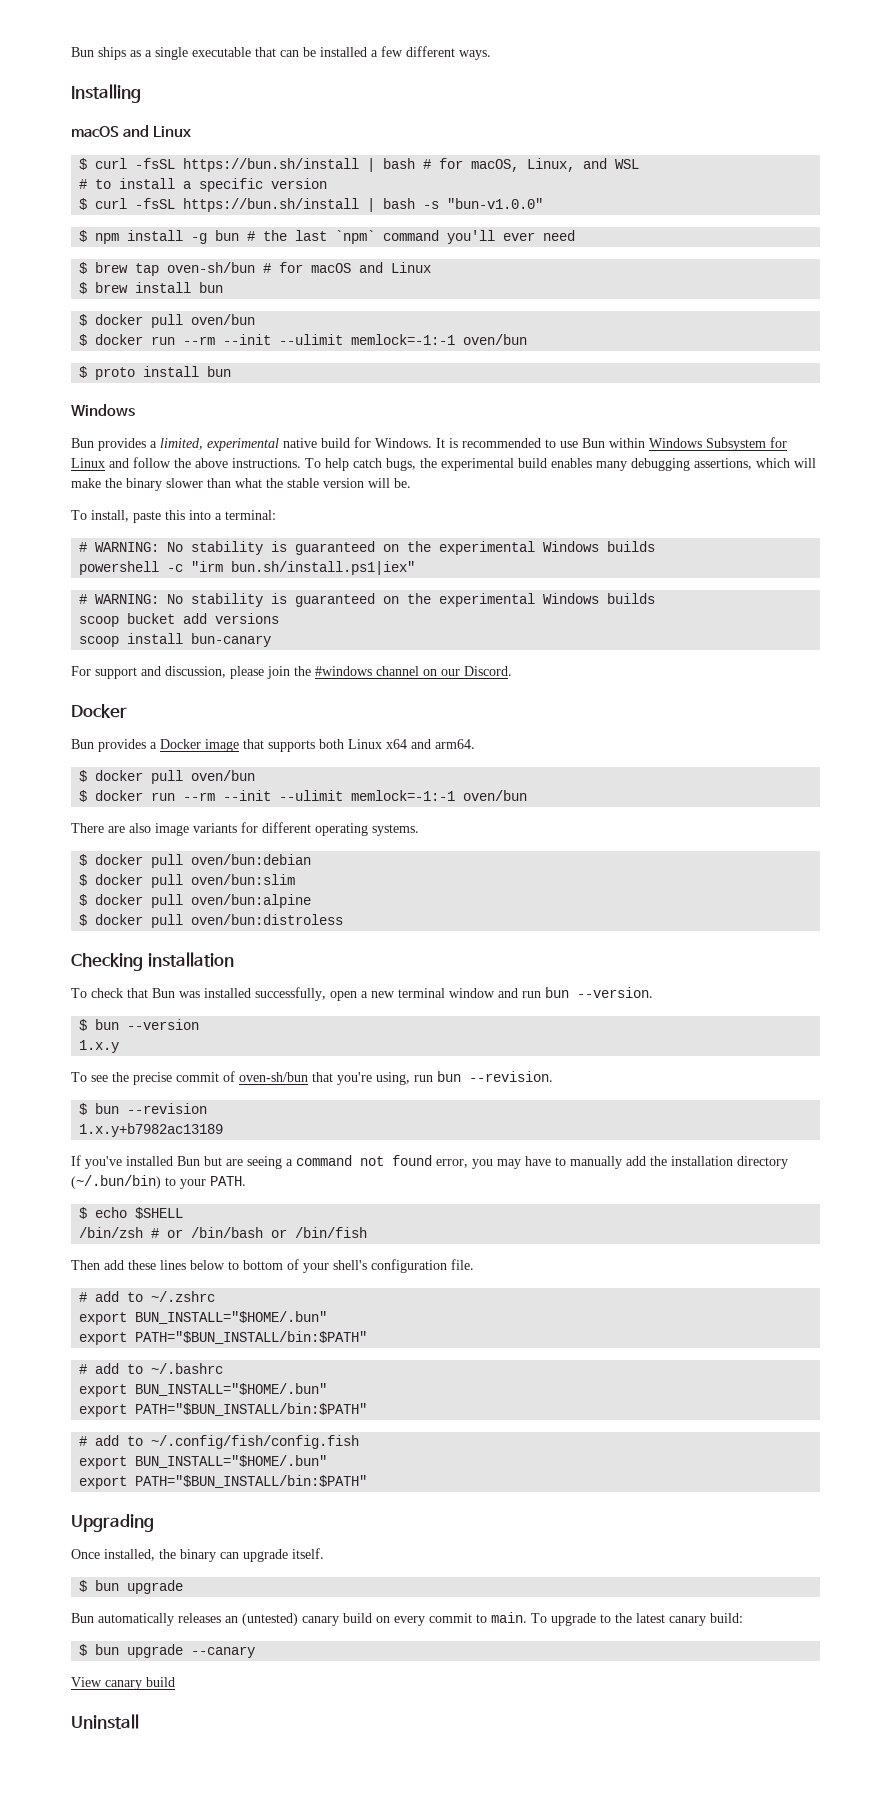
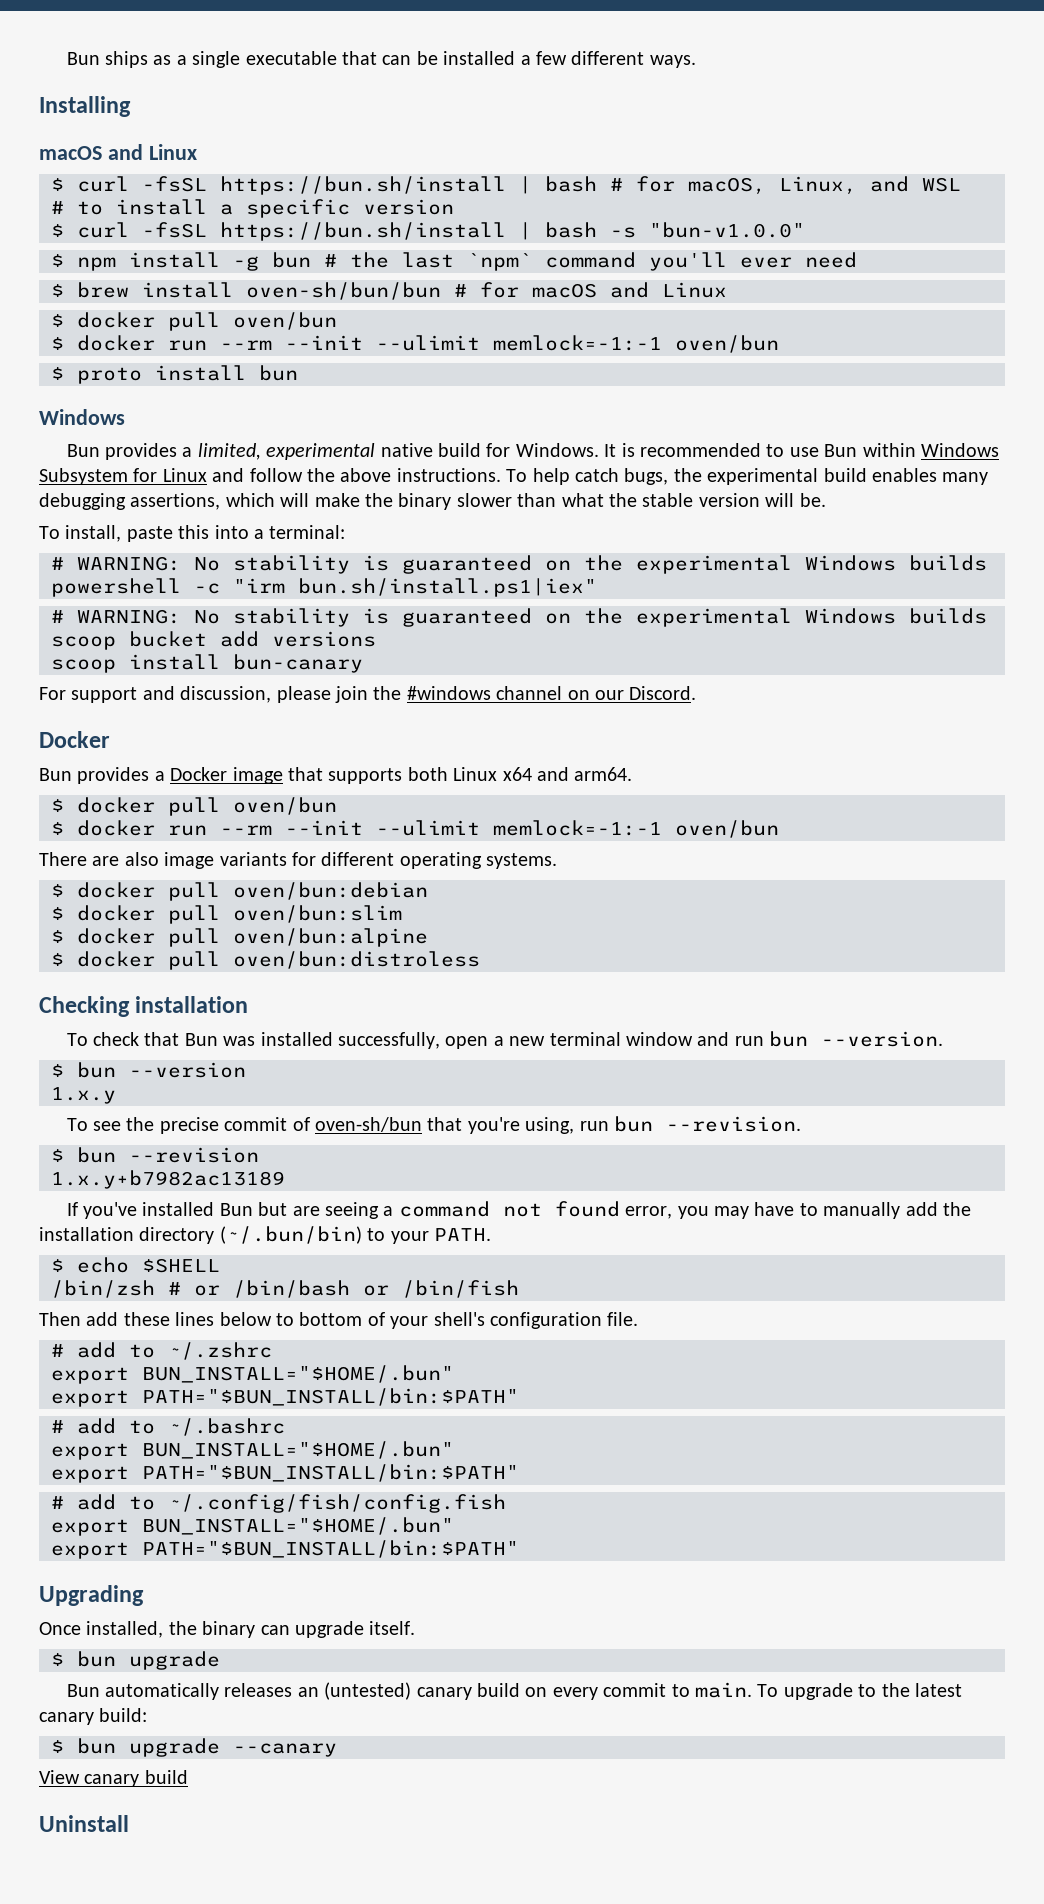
- $ brew tap oven-sh/bun # for macOS and Linux
+ $ brew install oven-sh/bun/bun # for macOS and Linux
- $ brew install bun

